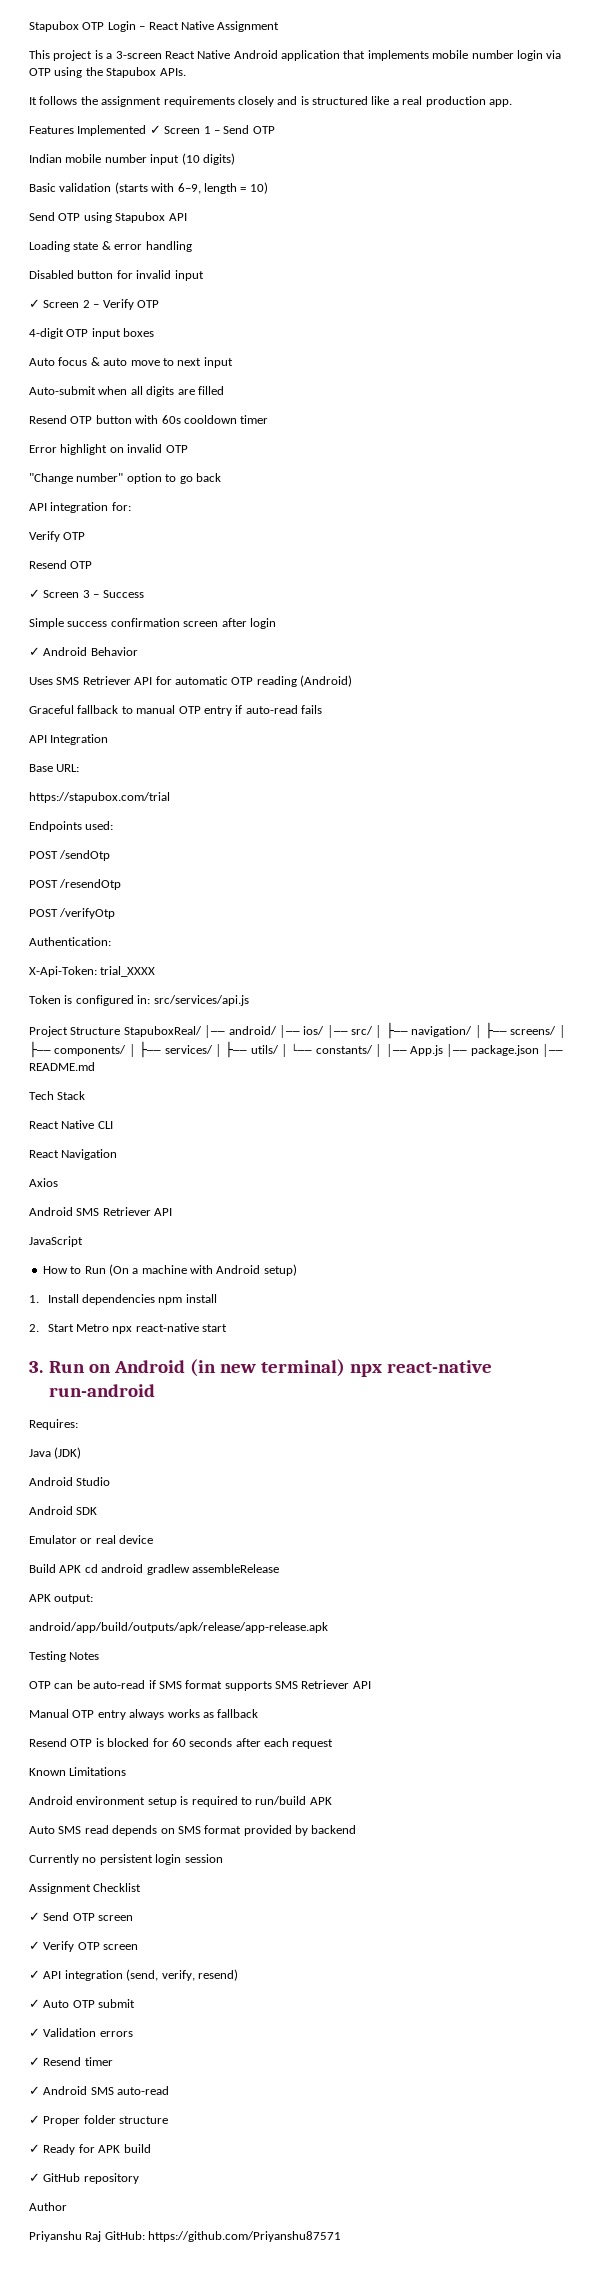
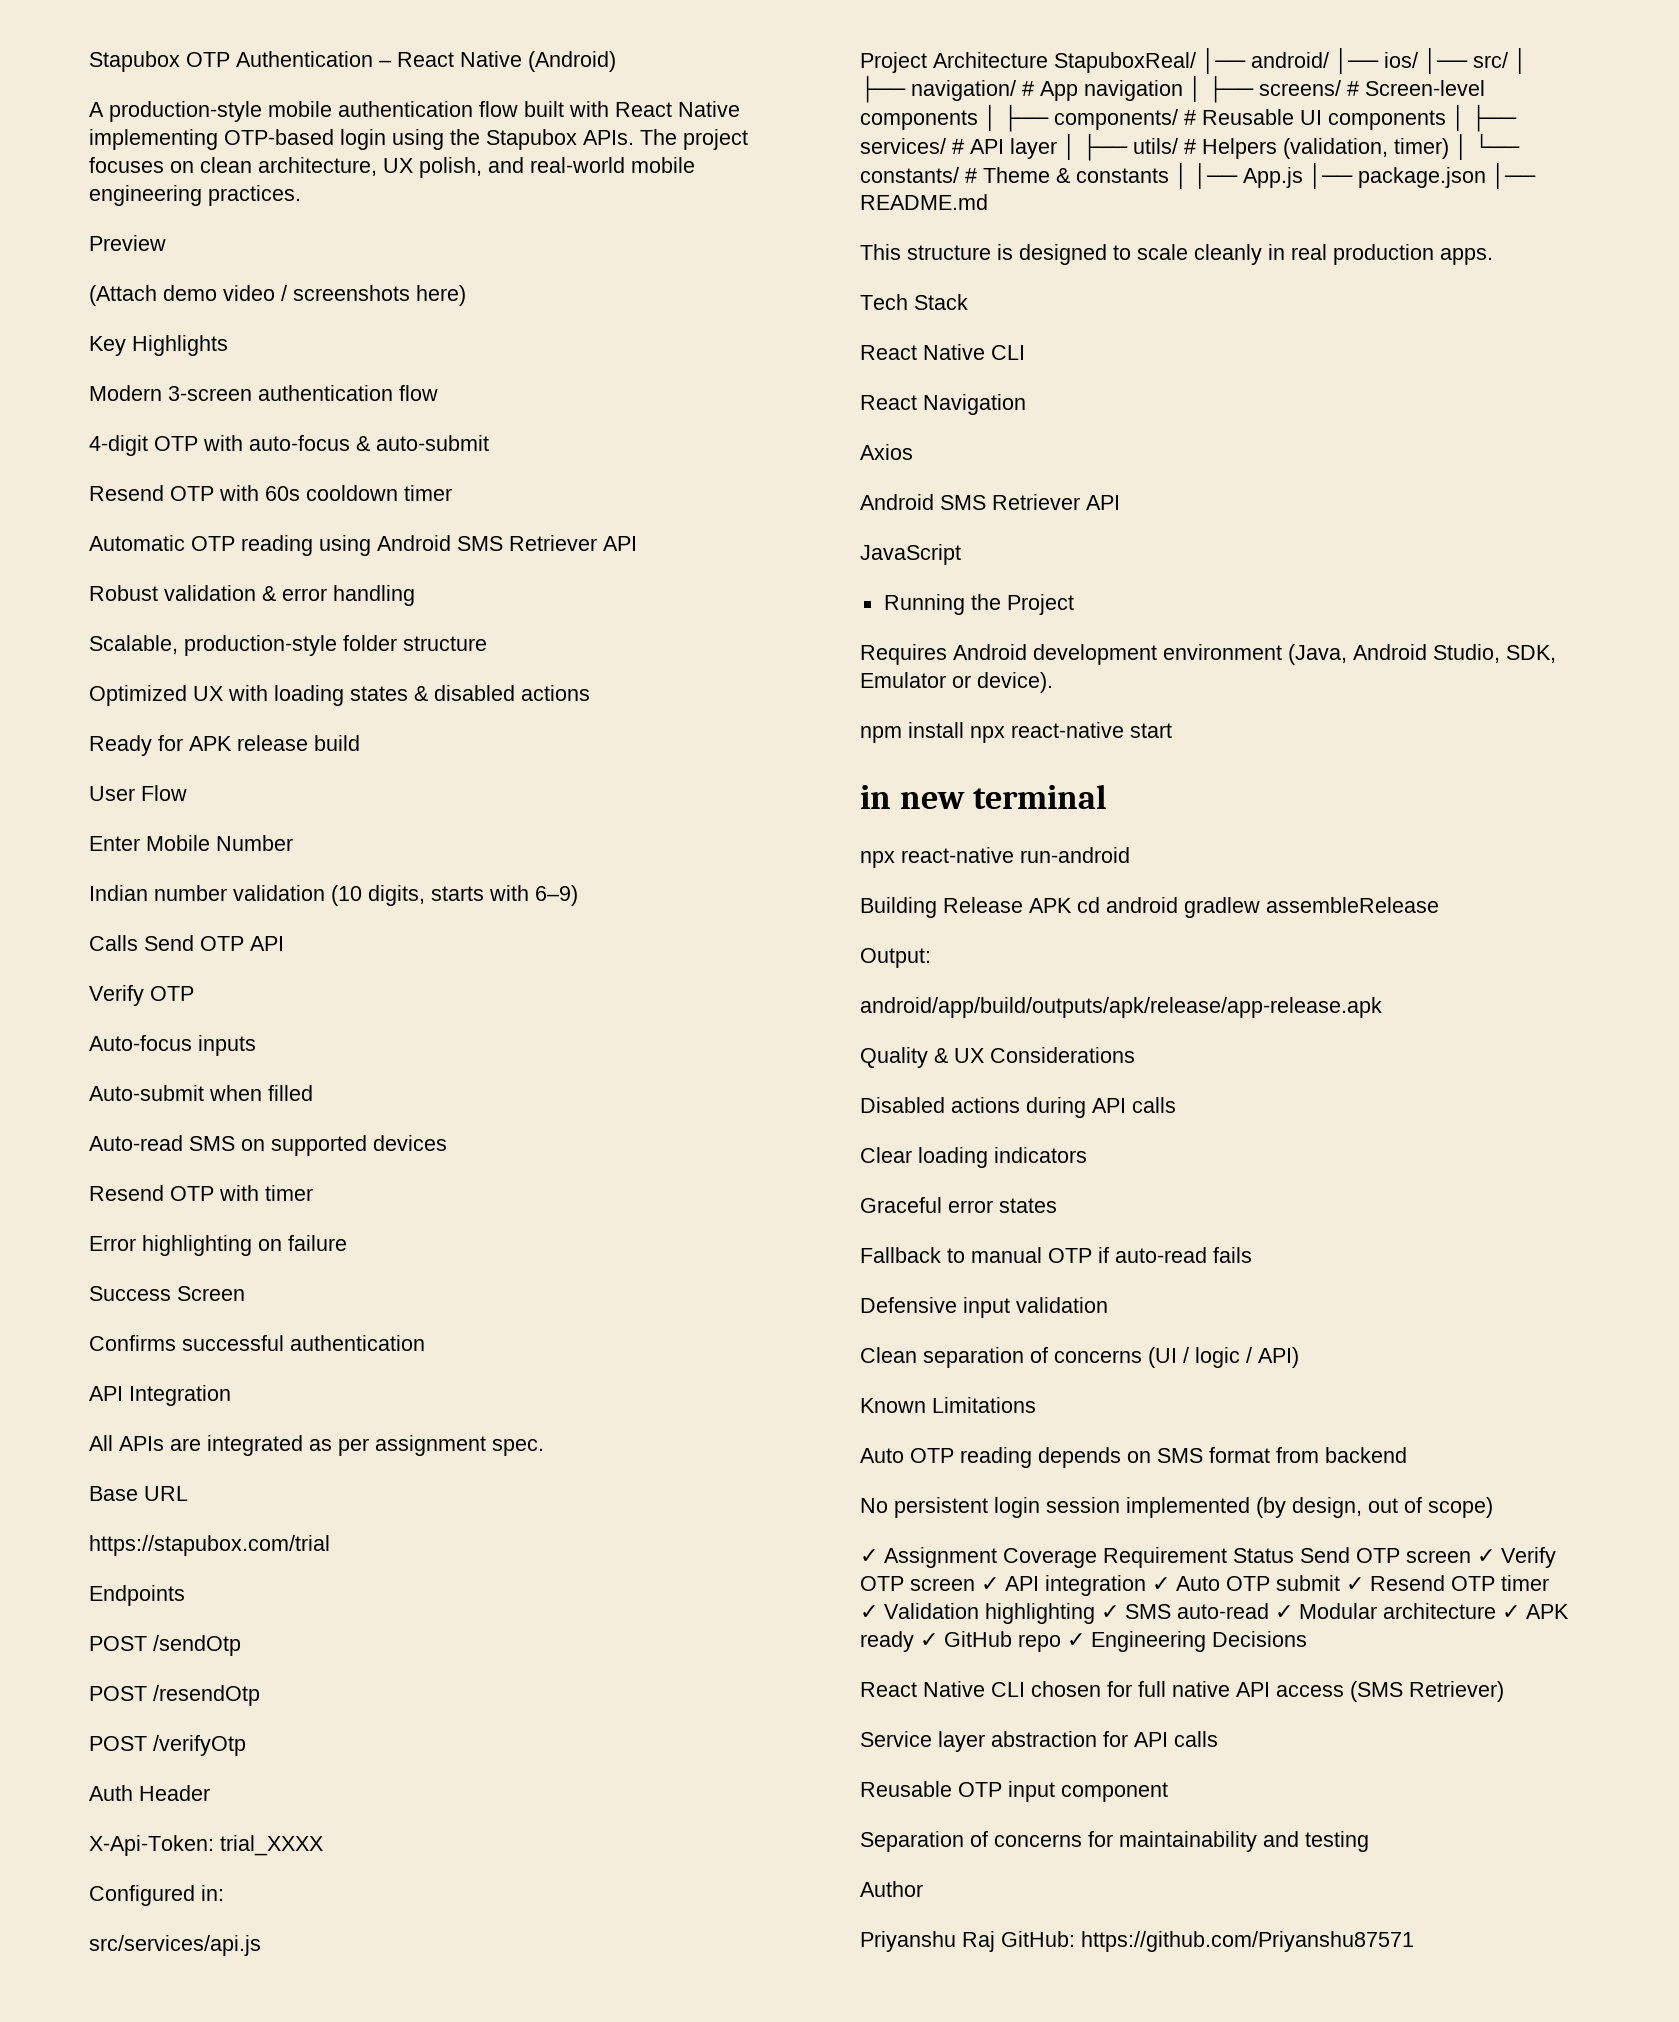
- Stapubox OTP Login – React Native Assignment
- This project is a 3-screen React Native Android application that implements mobile number login via OTP using the Stapubox APIs.
- It follows the assignment requirements closely and is structured like a real production app.
- Features Implemented ✓ Screen 1 – Send OTP
- Indian mobile number input (10 digits)
- Basic validation (starts with 6–9, length = 10)
- Send OTP using Stapubox API
- Loading state & error handling
- Disabled button for invalid input
- ✓ Screen 2 – Verify OTP
- 4-digit OTP input boxes
- Auto focus & auto move to next input
- Auto-submit when all digits are filled
- Resend OTP button with 60s cooldown timer
+ Stapubox OTP Authentication – React Native (Android)
+ A production-style mobile authentication flow built with React Native implementing OTP-based login using the Stapubox APIs. The project focuses on clean architecture, UX polish, and real-world mobile engineering practices.
+ Preview
+ (Attach demo video / screenshots here)
+ Key Highlights
+ Modern 3-screen authentication flow
+ 4-digit OTP with auto-focus & auto-submit
+ Resend OTP with 60s cooldown timer
- Error highlight on invalid OTP
- "Change number" option to go back
- API integration for:
+ Automatic OTP reading using Android SMS Retriever API
+ Robust validation & error handling
+ Scalable, production-style folder structure
+ Optimized UX with loading states & disabled actions
+ Ready for APK release build
+ User Flow
+ Enter Mobile Number
+ Indian number validation (10 digits, starts with 6–9)
+ Calls Send OTP API
  Verify OTP
- Resend OTP
- ✓ Screen 3 – Success
- Simple success confirmation screen after login
- ✓ Android Behavior
- Uses SMS Retriever API for automatic OTP reading (Android)
- Graceful fallback to manual OTP entry if auto-read fails
+ Auto-focus inputs
+ Auto-submit when filled
+ Auto-read SMS on supported devices
+ Resend OTP with timer
+ Error highlighting on failure
+ Success Screen
+ Confirms successful authentication
  API Integration
+ All APIs are integrated as per assignment spec.
- Base URL:
+ Base URL
- Endpoints used:
+ Endpoints
- Authentication:
+ Auth Header
- Token is configured in: src/services/api.js
+ Configured in:
+ src/services/api.js
- Project Structure StapuboxReal/ │── android/ │── ios/ │── src/ │ ├── navigation/ │ ├── screens/ │ ├── components/ │ ├── services/ │ ├── utils/ │ └── constants/ │ │── App.js │── package.json │── README.md
+ Project Architecture StapuboxReal/ │── android/ │── ios/ │── src/ │ ├── navigation/ # App navigation │ ├── screens/ # Screen-level components │ ├── components/ # Reusable UI components │ ├── services/ # API layer │ ├── utils/ # Helpers (validation, timer) │ └── constants/ # Theme & constants │ │── App.js │── package.json │── README.md
+ This structure is designed to scale cleanly in real production apps.
- How to Run (On a machine with Android setup)
- 1. Install dependencies npm install
- 2. Start Metro npx react-native start
+ Running the Project
+ Requires Android development environment (Java, Android Studio, SDK, Emulator or device).
+ npm install npx react-native start
- 3. Run on Android (in new terminal) npx react-native run-android
- Requires:
- Java (JDK)
- Android Studio
- Android SDK
- Emulator or real device
- Build APK cd android gradlew assembleRelease
+ in new terminal
+ npx react-native run-android
+ Building Release APK cd android gradlew assembleRelease
- APK output:
+ Output:
- Testing Notes
- OTP can be auto-read if SMS format supports SMS Retriever API
- Manual OTP entry always works as fallback
- Resend OTP is blocked for 60 seconds after each request
+ Quality & UX Considerations
+ Disabled actions during API calls
+ Clear loading indicators
+ Graceful error states
+ Fallback to manual OTP if auto-read fails
+ Defensive input validation
+ Clean separation of concerns (UI / logic / API)
  Known Limitations
- Android environment setup is required to run/build APK
- Auto SMS read depends on SMS format provided by backend
+ Auto OTP reading depends on SMS format from backend
- Currently no persistent login session
- Assignment Checklist
- ✓ Send OTP screen
- ✓ Verify OTP screen
- ✓ API integration (send, verify, resend)
- ✓ Auto OTP submit
- ✓ Validation errors
- ✓ Resend timer
- ✓ Android SMS auto-read
- ✓ Proper folder structure
- ✓ Ready for APK build
- ✓ GitHub repository
+ No persistent login session implemented (by design, out of scope)
+ ✓ Assignment Coverage Requirement Status Send OTP screen ✓ Verify OTP screen ✓ API integration ✓ Auto OTP submit ✓ Resend OTP timer ✓ Validation highlighting ✓ SMS auto-read ✓ Modular architecture ✓ APK ready ✓ GitHub repo ✓ Engineering Decisions
+ React Native CLI chosen for full native API access (SMS Retriever)
+ Service layer abstraction for API calls
+ Reusable OTP input component
+ Separation of concerns for maintainability and testing

